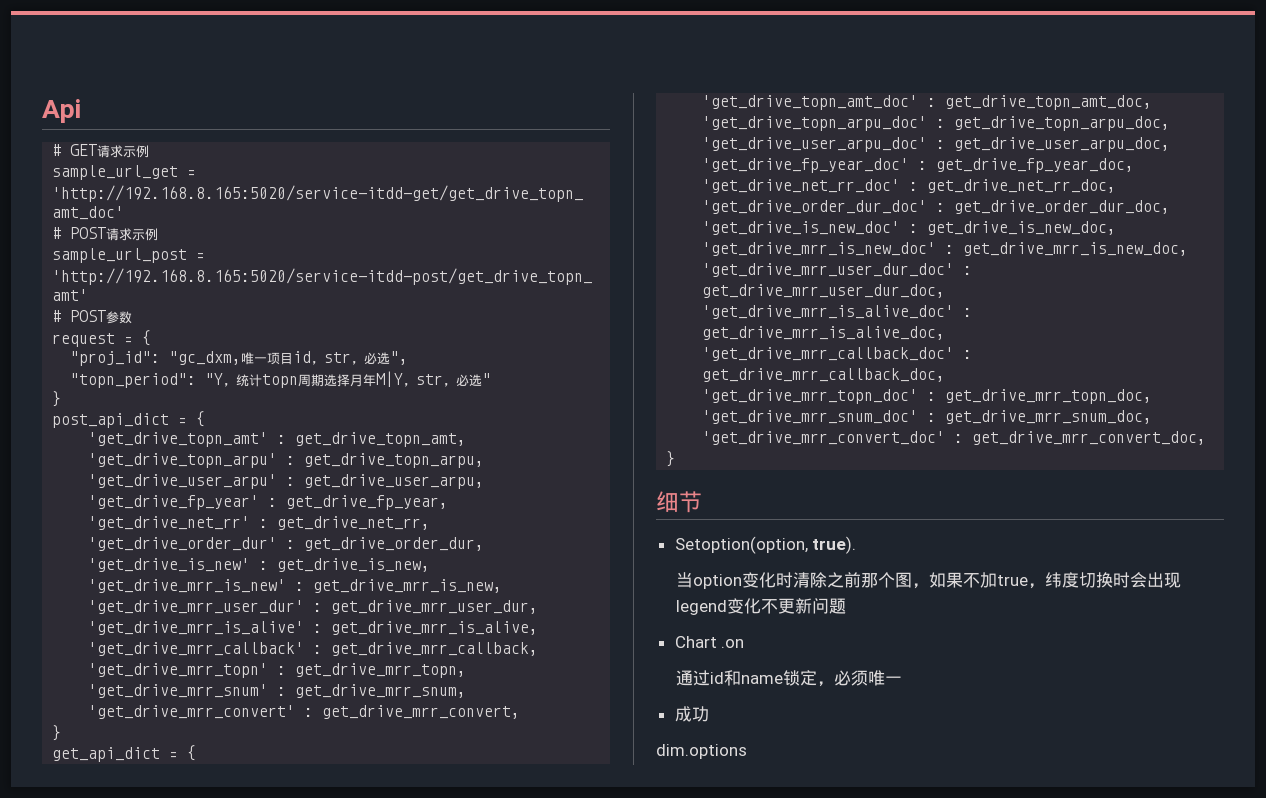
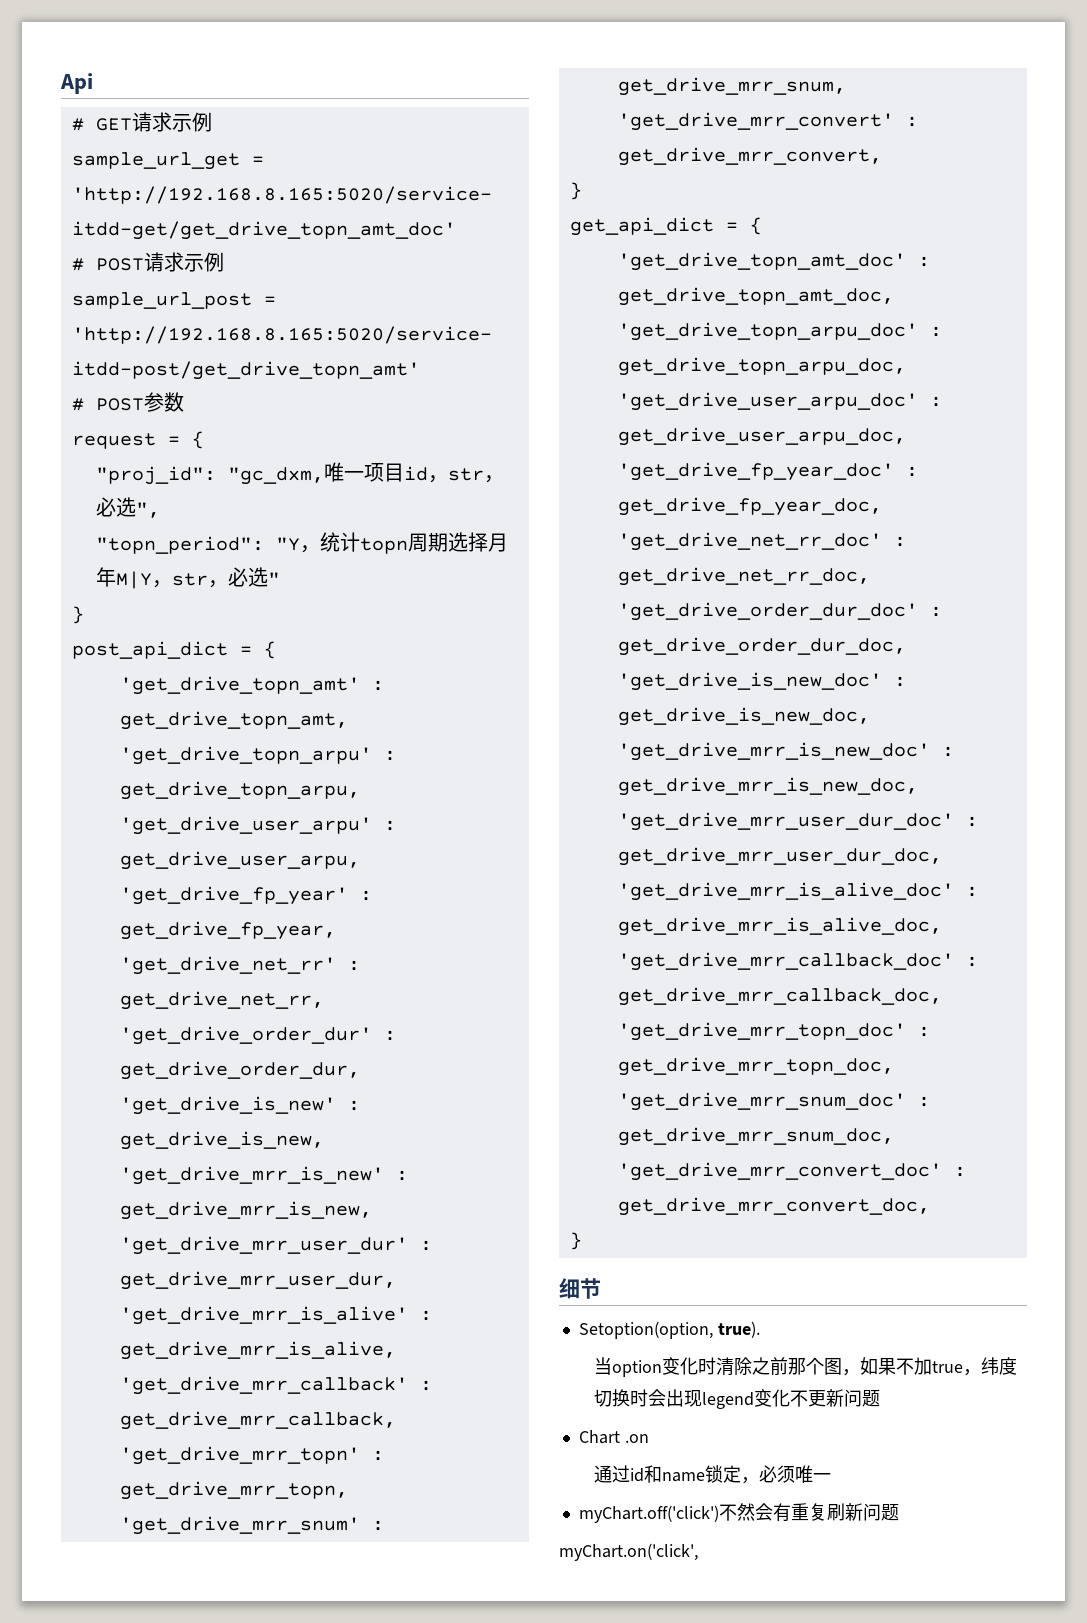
- 成功
- dim.options
+ myChart.off('click')不然会有重复刷新问题
+ myChart.on('click',

